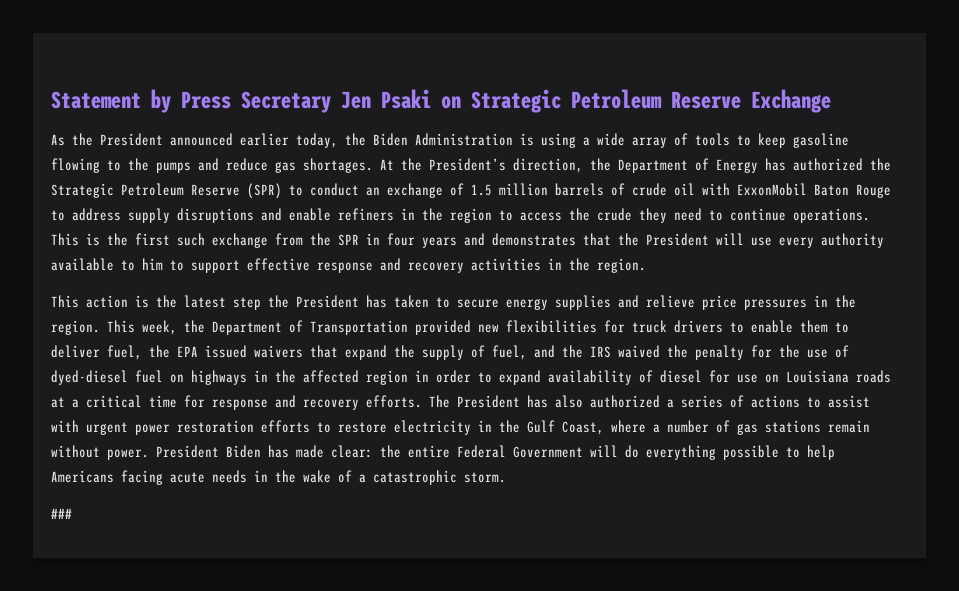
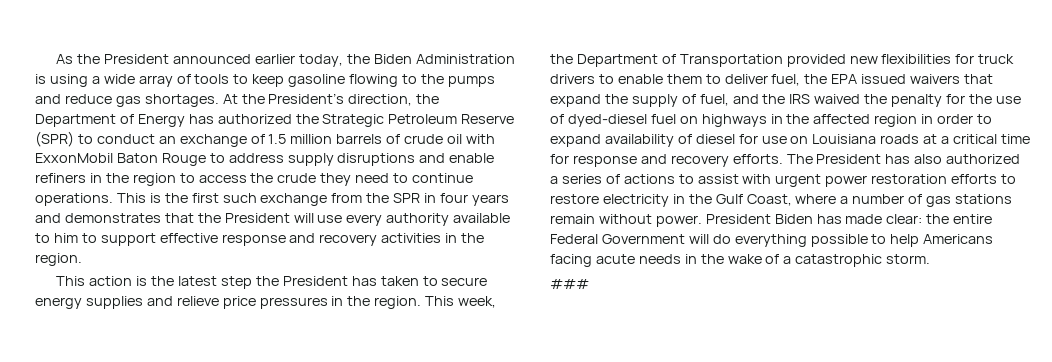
- Statement by Press Secretary Jen Psaki on Strategic Petroleum Reserve Exchange

